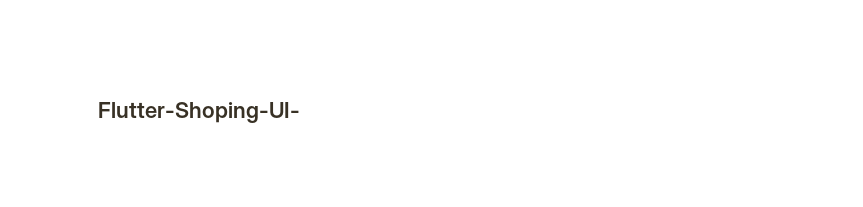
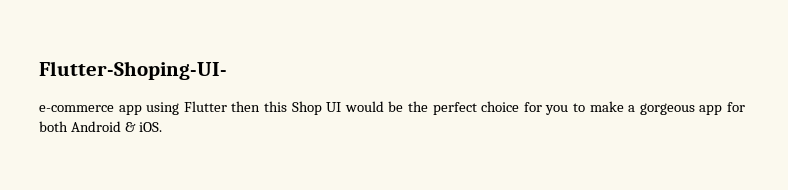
+ e-commerce app using Flutter then this Shop UI would be the perfect choice for you to make a gorgeous app for both Android & iOS.

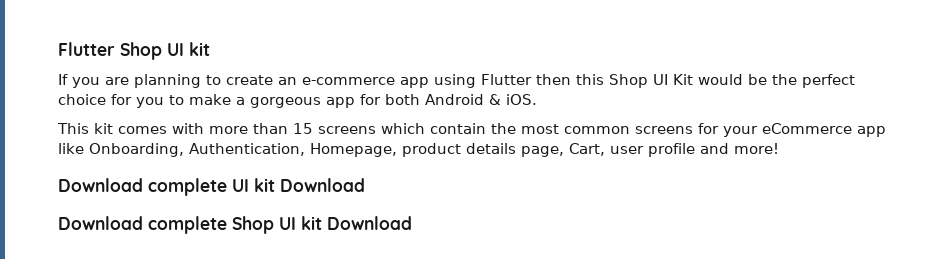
- Flutter-Shoping-UI-
- e-commerce app using Flutter then this Shop UI would be the perfect choice for you to make a gorgeous app for both Android & iOS.
+ Flutter Shop UI kit
+ If you are planning to create an e-commerce app using Flutter then this Shop UI Kit would be the perfect choice for you to make a gorgeous app for both Android & iOS.
+ This kit comes with more than 15 screens which contain the most common screens for your eCommerce app like Onboarding, Authentication, Homepage, product details page, Cart, user profile and more!
+ Download complete UI kit Download
+ Download complete Shop UI kit Download

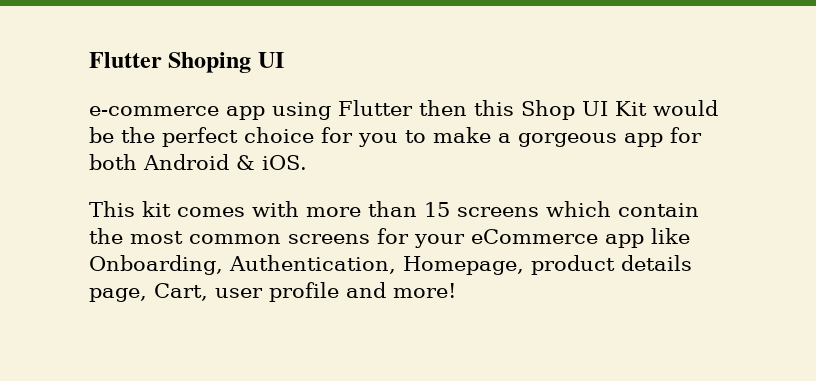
- Flutter Shop UI kit
- If you are planning to create an e-commerce app using Flutter then this Shop UI Kit would be the perfect choice for you to make a gorgeous app for both Android & iOS.
+ Flutter Shoping UI
+ e-commerce app using Flutter then this Shop UI Kit would be the perfect choice for you to make a gorgeous app for both Android & iOS.
- Download complete UI kit Download
- Download complete Shop UI kit Download

